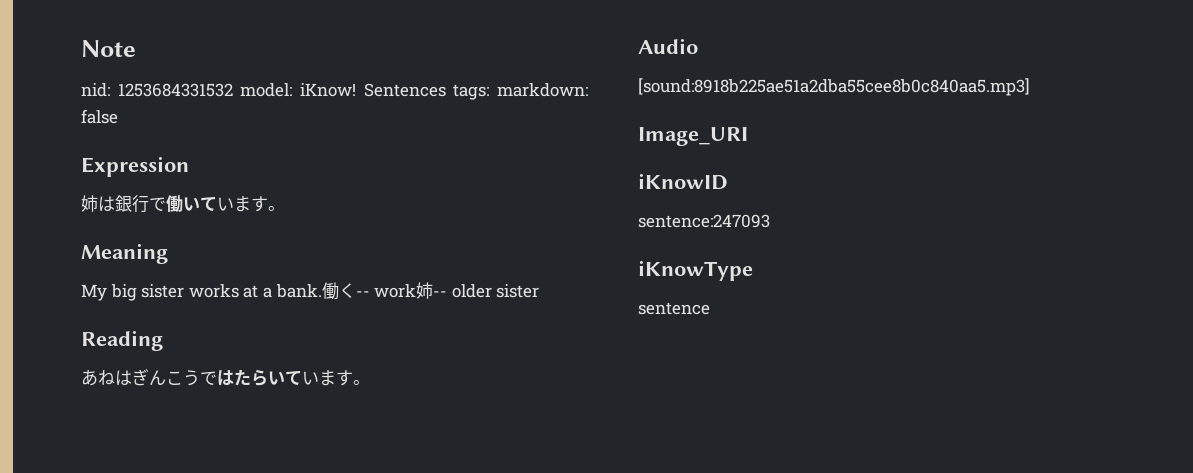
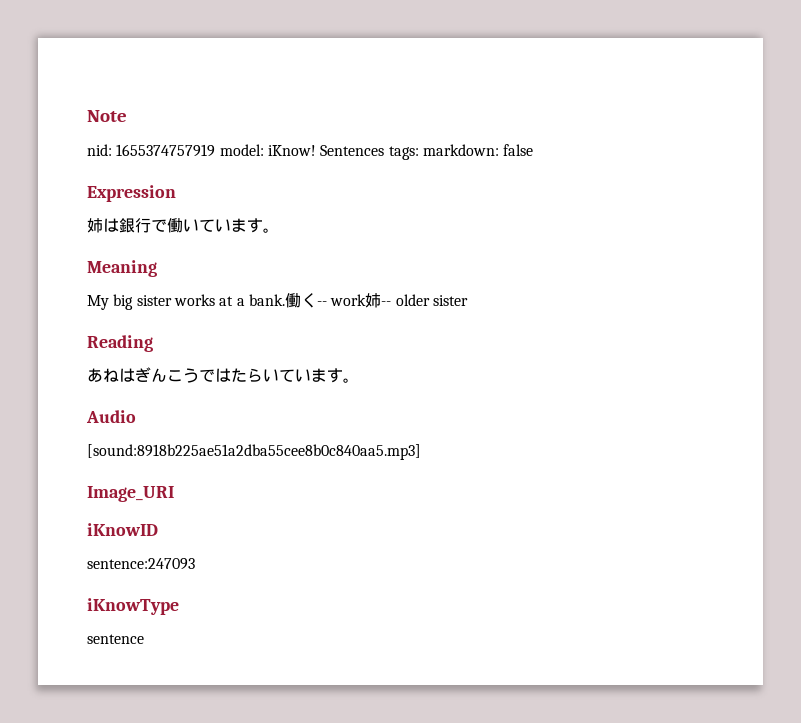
- nid: 1253684331532 model: iKnow!
+ nid: 1655374757919 model: iKnow!

